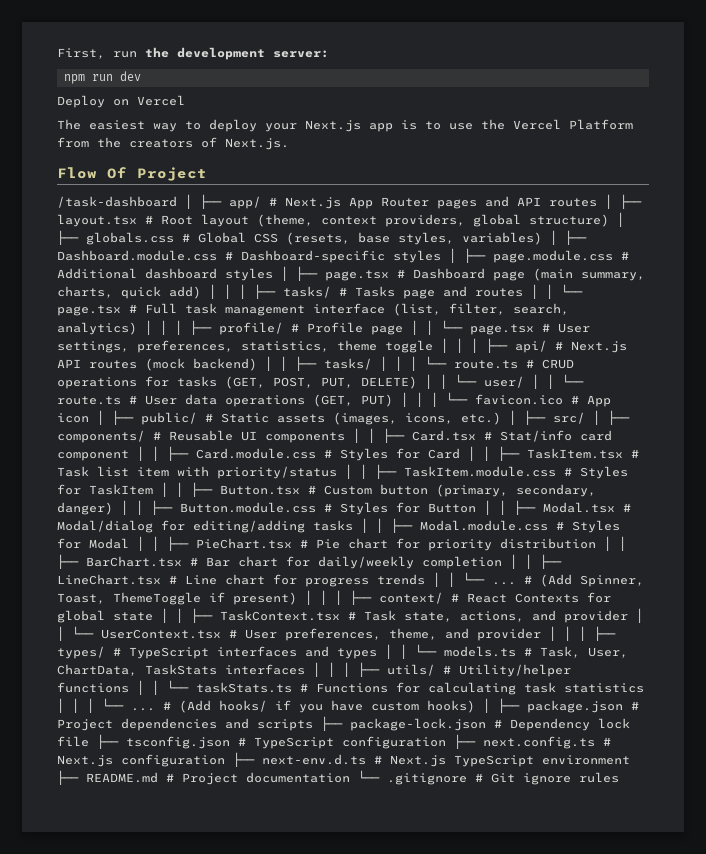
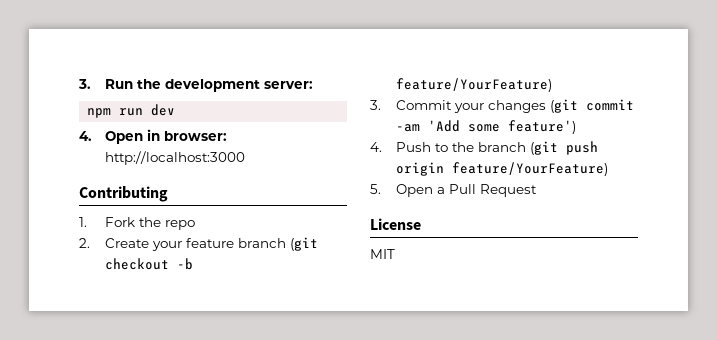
- First, run the development server:
+ 3. Run the development server:
- Deploy on Vercel
- The easiest way to deploy your Next.js app is to use the Vercel Platform from the creators of Next.js.
- Flow Of Project
- /task-dashboard │ ├── app/ # Next.js App Router pages and API routes │ ├── layout.tsx # Root layout (theme, context providers, global structure) │ ├── globals.css # Global CSS (resets, base styles, variables) │ ├── Dashboard.module.css # Dashboard-specific styles │ ├── page.module.css # Additional dashboard styles │ ├── page.tsx # Dashboard page (main summary, charts, quick add) │ │ │ ├── tasks/ # Tasks page and routes │ │ └── page.tsx # Full task management interface (list, filter, search, analytics) │ │ │ ├── profile/ # Profile page │ │ └── page.tsx # User settings, preferences, statistics, theme toggle │ │ │ ├── api/ # Next.js API routes (mock backend) │ │ ├── tasks/ │ │ │ └── route.ts # CRUD operations for tasks (GET, POST, PUT, DELETE) │ │ └── user/ │ │ └── route.ts # User data operations (GET, PUT) │ │ │ └── favicon.ico # App icon │ ├── public/ # Static assets (images, icons, etc.) │ ├── src/ │ ├── components/ # Reusable UI components │ │ ├── Card.tsx # Stat/info card component │ │ ├── Card.module.css # Styles for Card │ │ ├── TaskItem.tsx # Task list item with priority/status │ │ ├── TaskItem.module.css # Styles for TaskItem │ │ ├── Button.tsx # Custom button (primary, secondary, danger) │ │ ├── Button.module.css # Styles for Button │ │ ├── Modal.tsx # Modal/dialog for editing/adding tasks │ │ ├── Modal.module.css # Styles for Modal │ │ ├── PieChart.tsx # Pie chart for priority distribution │ │ ├── BarChart.tsx # Bar chart for daily/weekly completion │ │ ├── LineChart.tsx # Line chart for progress trends │ │ └── ... # (Add Spinner, Toast, ThemeToggle if present) │ │ │ ├── context/ # React Contexts for global state │ │ ├── TaskContext.tsx # Task state, actions, and provider │ │ └── UserContext.tsx # User preferences, theme, and provider │ │ │ ├── types/ # TypeScript interfaces and types │ │ └── models.ts # Task, User, ChartData, TaskStats interfaces │ │ │ ├── utils/ # Utility/helper functions │ │ └── taskStats.ts # Functions for calculating task statistics │ │ │ └── ... # (Add hooks/ if you have custom hooks) │ ├── package.json # Project dependencies and scripts ├── package-lock.json # Dependency lock file ├── tsconfig.json # TypeScript configuration ├── next.config.ts # Next.js configuration ├── next-env.d.ts # Next.js TypeScript environment ├── README.md # Project documentation └── .gitignore # Git ignore rules
+ 4. Open in browser: http://localhost:3000
+ Contributing
+ 1. Fork the repo
+ 2. Create your feature branch (git checkout -b feature/YourFeature)
+ 3. Commit your changes (git commit -am 'Add some feature')
+ 4. Push to the branch (git push origin feature/YourFeature)
+ 5. Open a Pull Request
+ License
+ MIT

